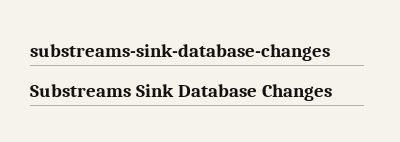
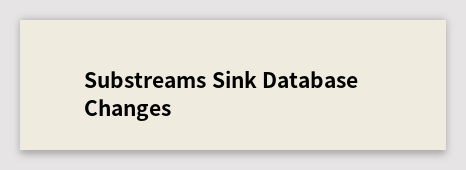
- substreams-sink-database-changes

